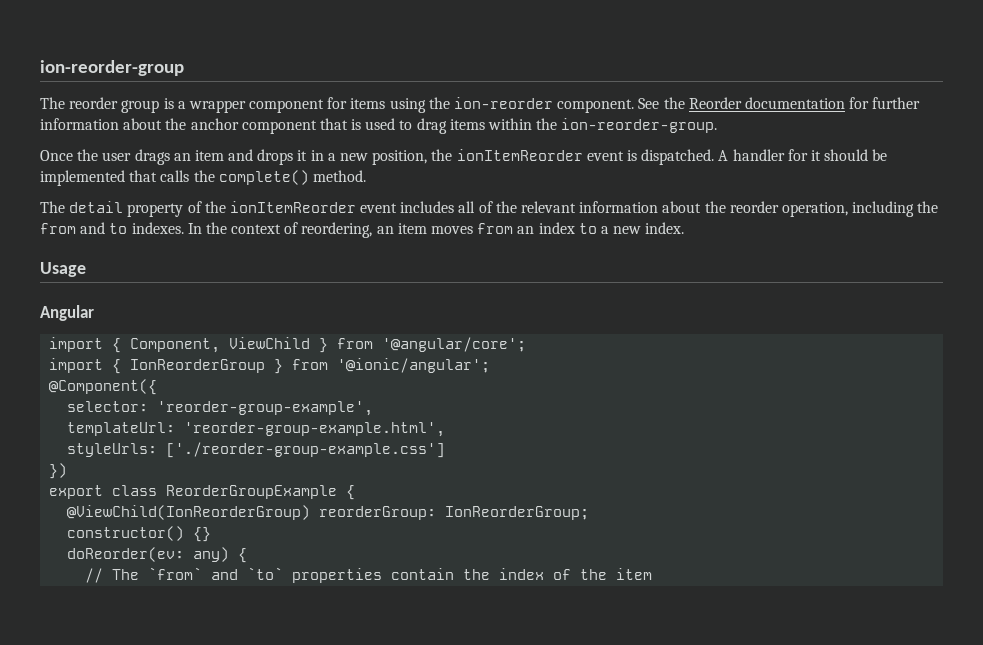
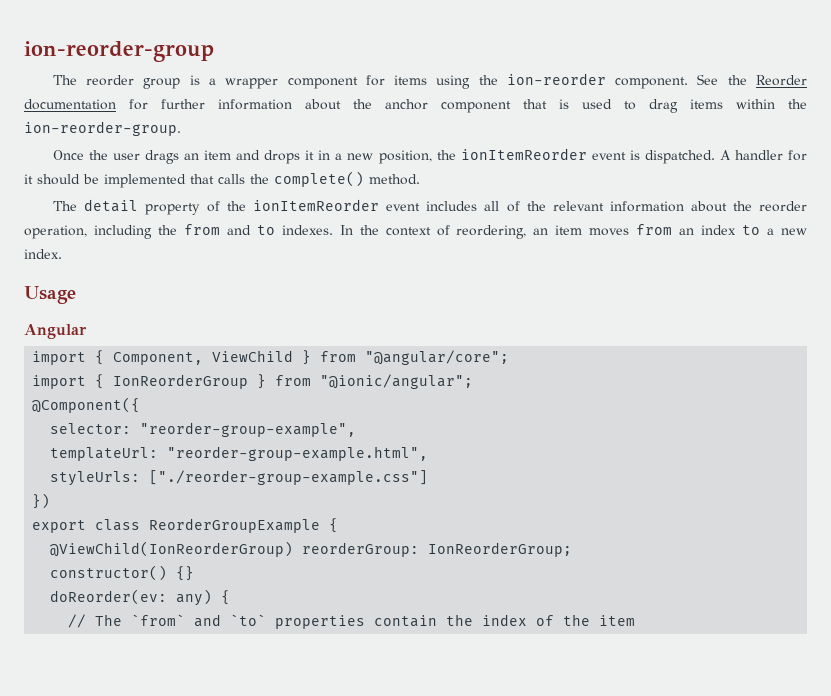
- import { Component, ViewChild } from '@angular/core';
+ import { Component, ViewChild } from "@angular/core";
- import { IonReorderGroup } from '@ionic/angular';
+ import { IonReorderGroup } from "@ionic/angular";
- selector: 'reorder-group-example',
+ selector: "reorder-group-example",
- templateUrl: 'reorder-group-example.html',
+ templateUrl: "reorder-group-example.html",
- styleUrls: ['./reorder-group-example.css']
+ styleUrls: ["./reorder-group-example.css"]

